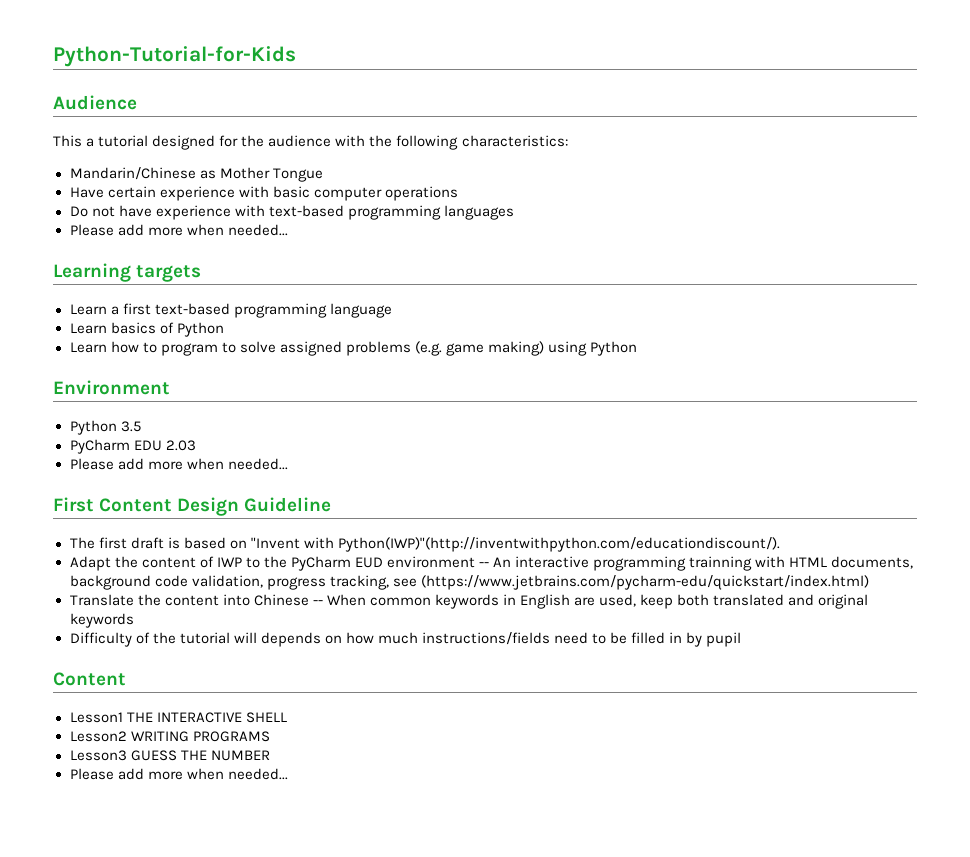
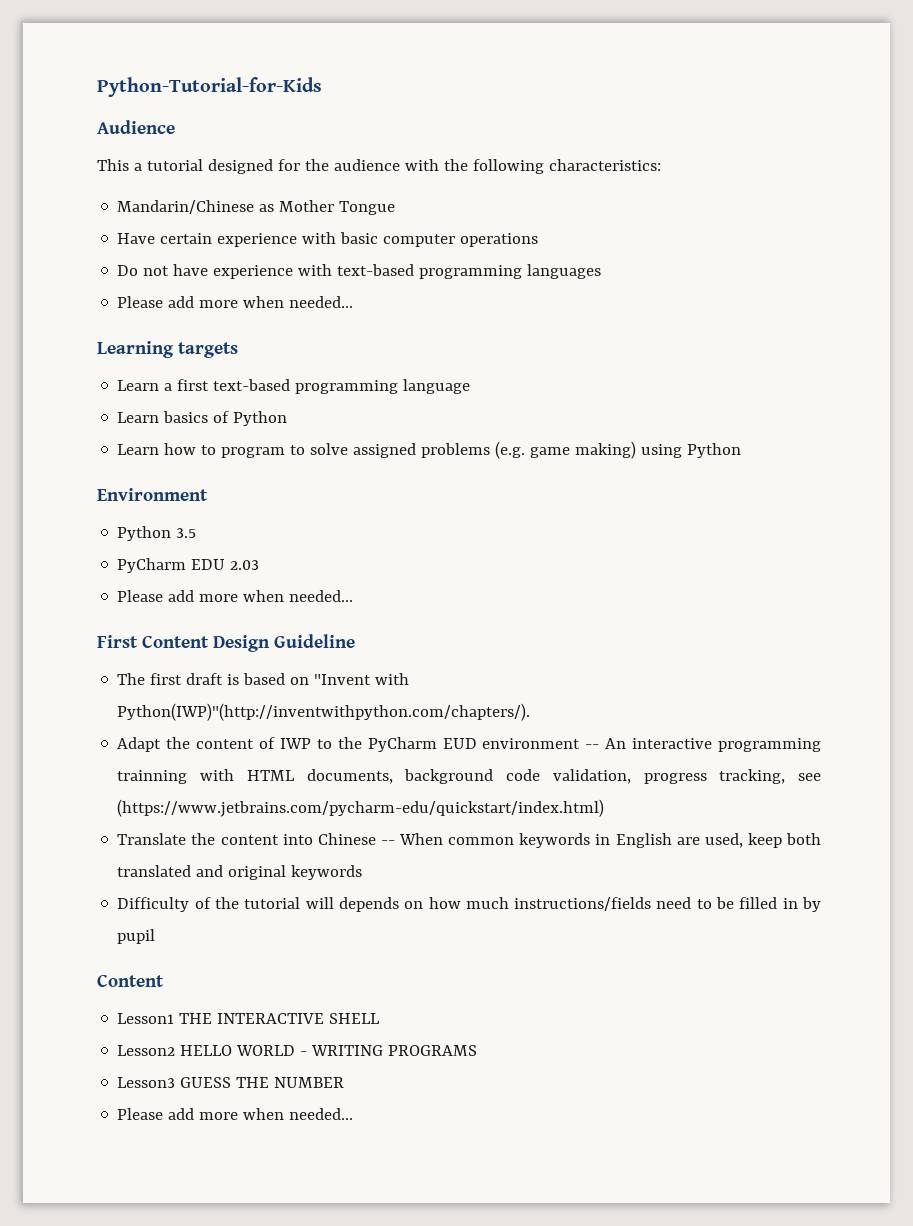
- The first draft is based on "Invent with Python(IWP)"(http://inventwithpython.com/educationdiscount/).
+ The first draft is based on "Invent with Python(IWP)"(http://inventwithpython.com/chapters/).
- Lesson2 WRITING PROGRAMS
+ Lesson2 HELLO WORLD - WRITING PROGRAMS

